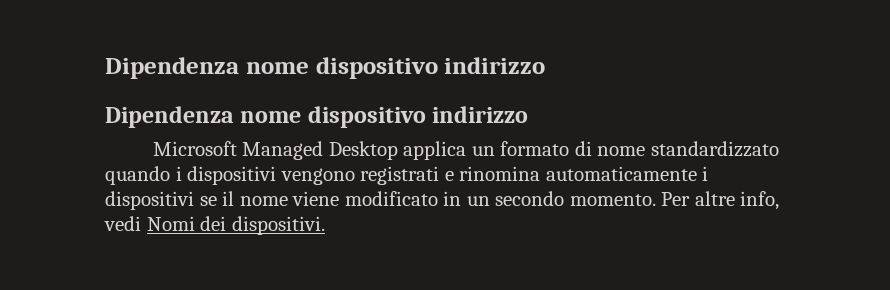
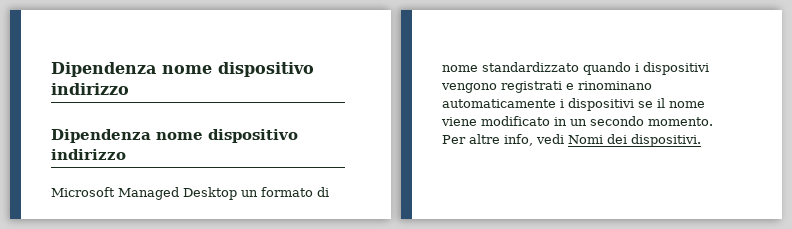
- Microsoft Managed Desktop applica un formato di nome standardizzato quando i dispositivi vengono registrati e rinomina automaticamente i dispositivi se il nome viene modificato in un secondo momento.
+ Microsoft Managed Desktop un formato di nome standardizzato quando i dispositivi vengono registrati e rinominano automaticamente i dispositivi se il nome viene modificato in un secondo momento.

